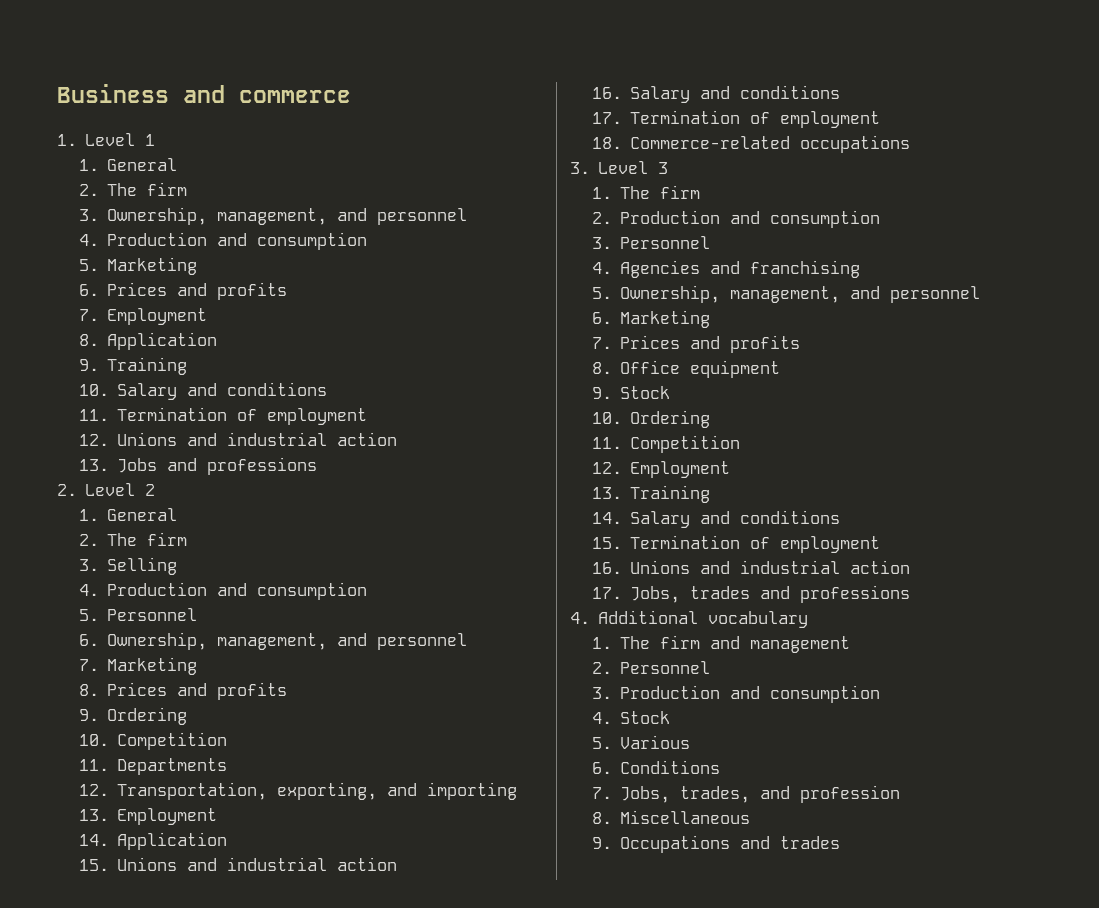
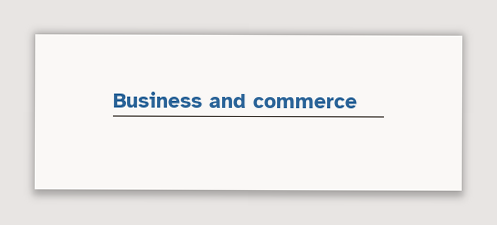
- 1. Level 1
- 1. General
- 2. The firm
- 3. Ownership, management, and personnel
- 4. Production and consumption
- 5. Marketing
- 6. Prices and profits
- 7. Employment
- 8. Application
- 9. Training
- 10. Salary and conditions
- 11. Termination of employment
- 12. Unions and industrial action
- 13. Jobs and professions
- 2. Level 2
- 1. General
- 2. The firm
- 3. Selling
- 4. Production and consumption
- 5. Personnel
- 6. Ownership, management, and personnel
- 7. Marketing
- 8. Prices and profits
- 9. Ordering
- 10. Competition
- 11. Departments
- 12. Transportation, exporting, and importing
- 13. Employment
- 14. Application
- 15. Unions and industrial action
- 16. Salary and conditions
- 17. Termination of employment
- 18. Commerce-related occupations
- 3. Level 3
- 1. The firm
- 2. Production and consumption
- 3. Personnel
- 4. Agencies and franchising
- 5. Ownership, management, and personnel
- 6. Marketing
- 7. Prices and profits
- 8. Office equipment
- 9. Stock
- 10. Ordering
- 11. Competition
- 12. Employment
- 13. Training
- 14. Salary and conditions
- 15. Termination of employment
- 16. Unions and industrial action
- 17. Jobs, trades and professions
- 4. Additional vocabulary
- 1. The firm and management
- 2. Personnel
- 3. Production and consumption
- 4. Stock
- 5. Various
- 6. Conditions
- 7. Jobs, trades, and profession
- 8. Miscellaneous
- 9. Occupations and trades

